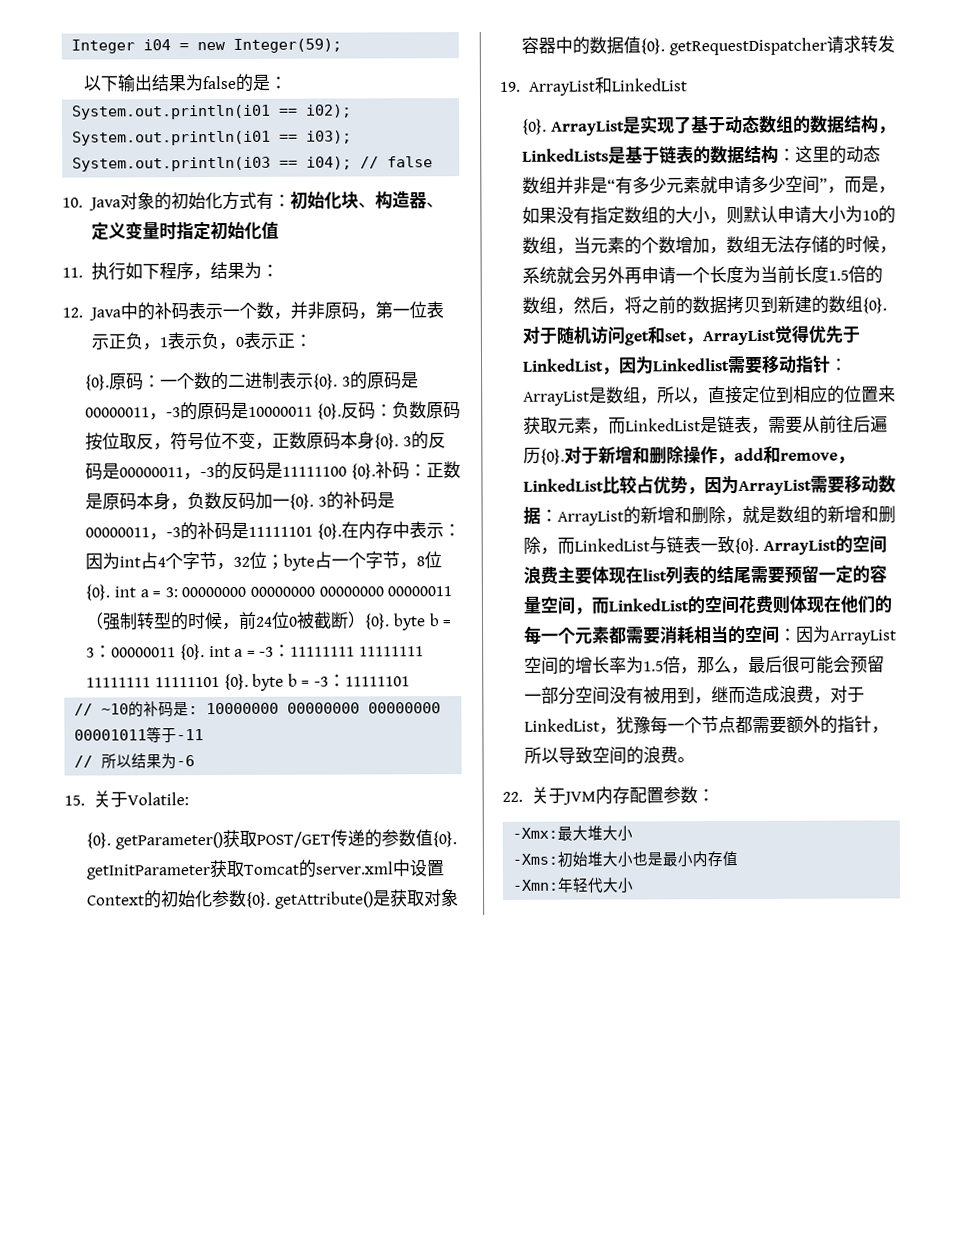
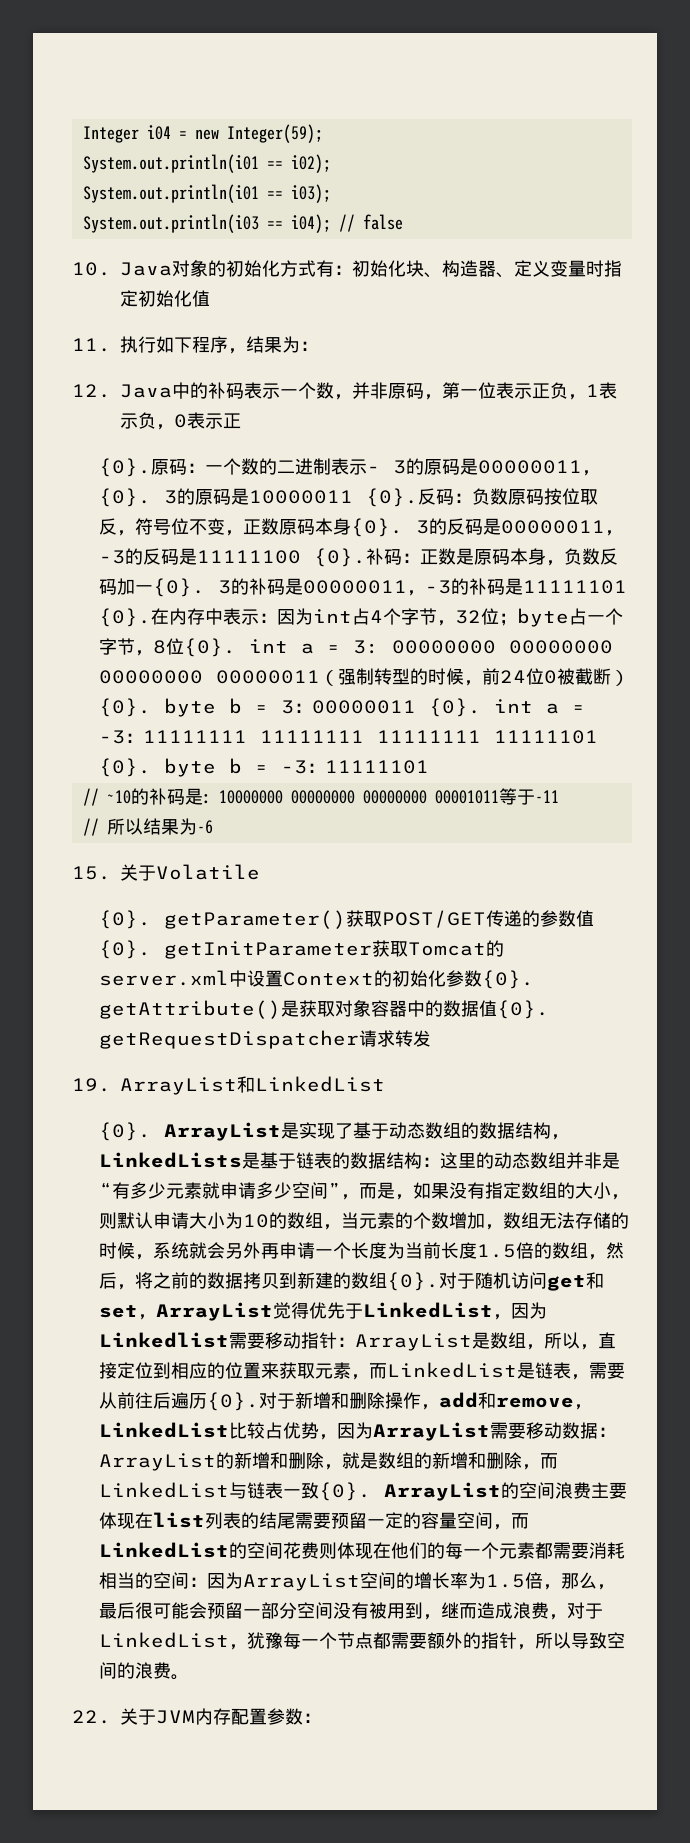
- 以下输出结果为false的是：
- 12. Java中的补码表示一个数，并非原码，第一位表示正负，1表示负，0表示正：
+ 12. Java中的补码表示一个数，并非原码，第一位表示正负，1表示负，0表示正
- 原码：一个数的二进制表示{0}. 3的原码是00000011，-3的原码是10000011 {0}.
+ 原码：一个数的二进制表示- 3的原码是00000011，{0}. 3的原码是10000011 {0}.
- 15.关于Volatile:
+ 15.关于Volatile
- -Xmx:最大堆大小
- -Xms:初始堆大小也是最小内存值
- -Xmn:年轻代大小

